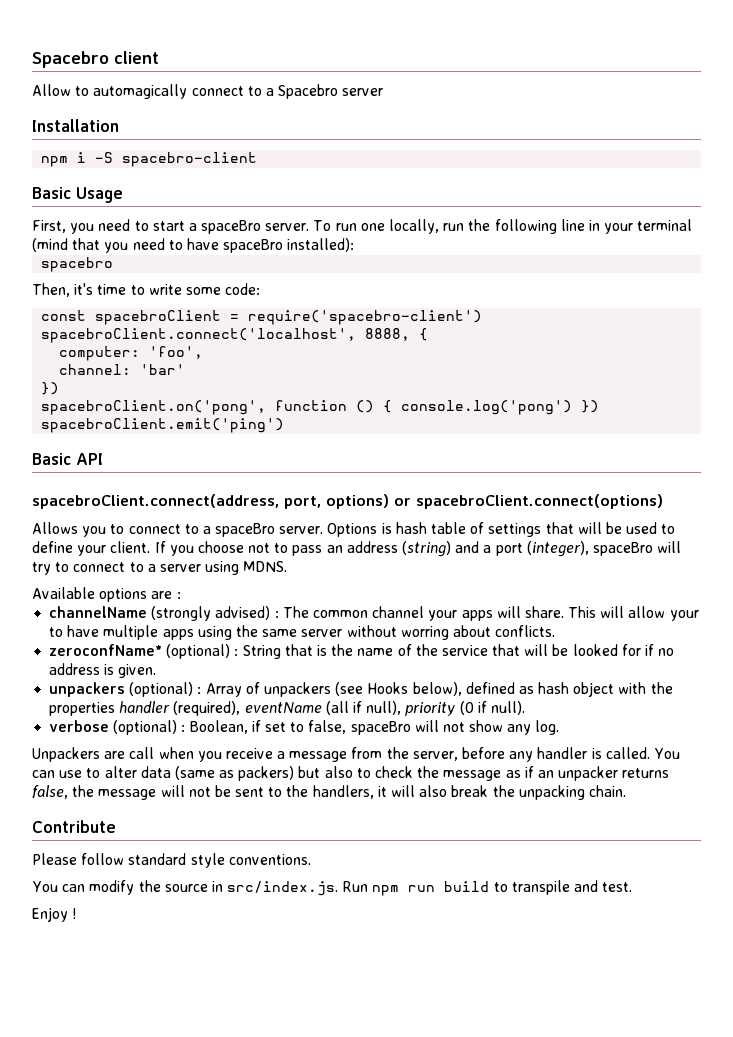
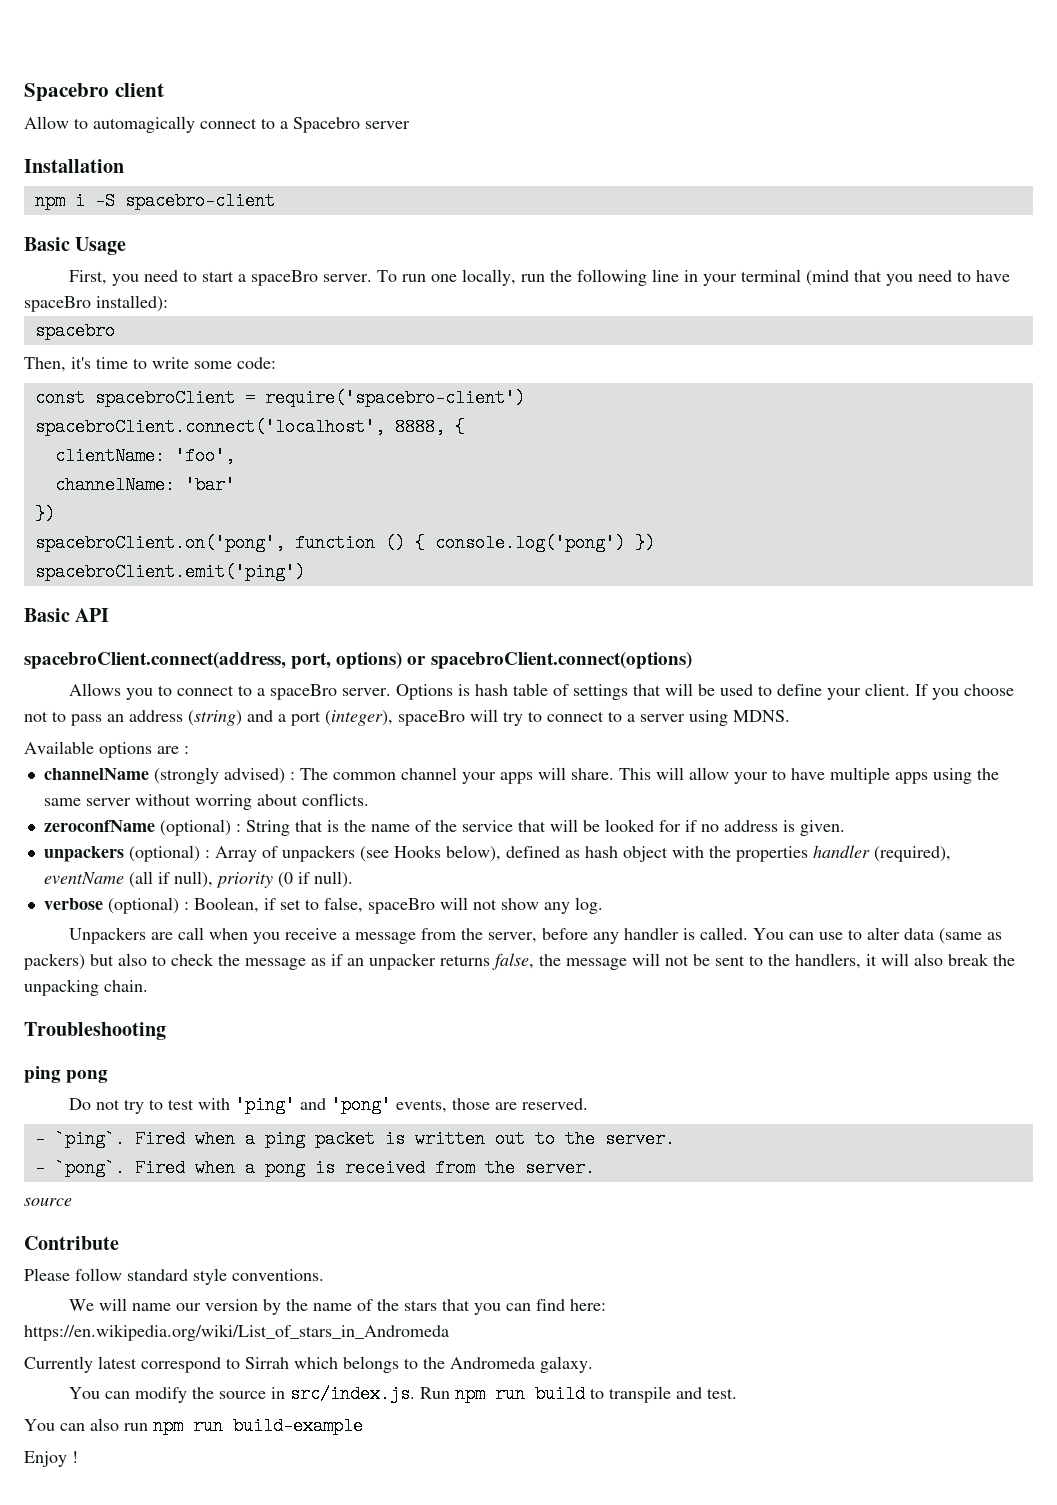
- computer: 'foo',
+ clientName: 'foo',
- channel: 'bar'
+ channelName: 'bar'
- zeroconfName* (optional) : String that is the name of the service that will be looked for if no address is given.
+ zeroconfName (optional) : String that is the name of the service that will be looked for if no address is given.
+ Troubleshooting
+ ping pong
+ Do not try to test with 'ping' and 'pong' events, those are reserved.
+ - `ping`. Fired when a ping packet is written out to the server.
+ - `pong`. Fired when a pong is received from the server.
+ source
+ We will name our version by the name of the stars that you can find here: https://en.wikipedia.org/wiki/List_of_stars_in_Andromeda
+ Currently latest correspond to Sirrah which belongs to the Andromeda galaxy.
+ You can also run npm run build-example

